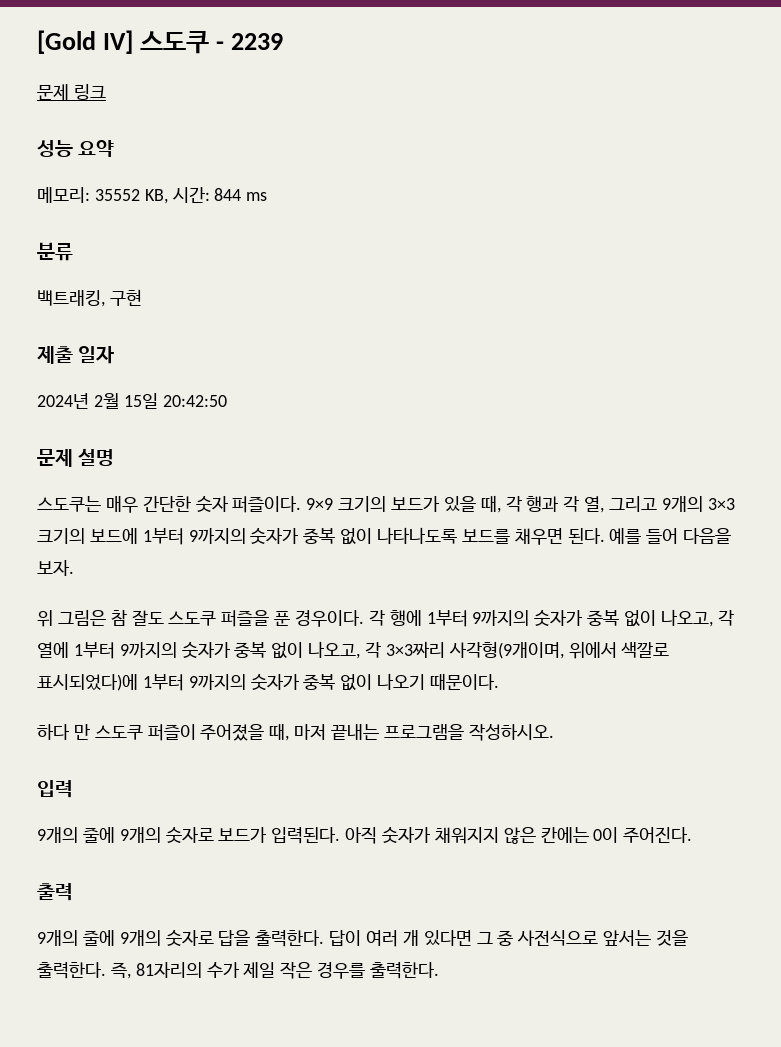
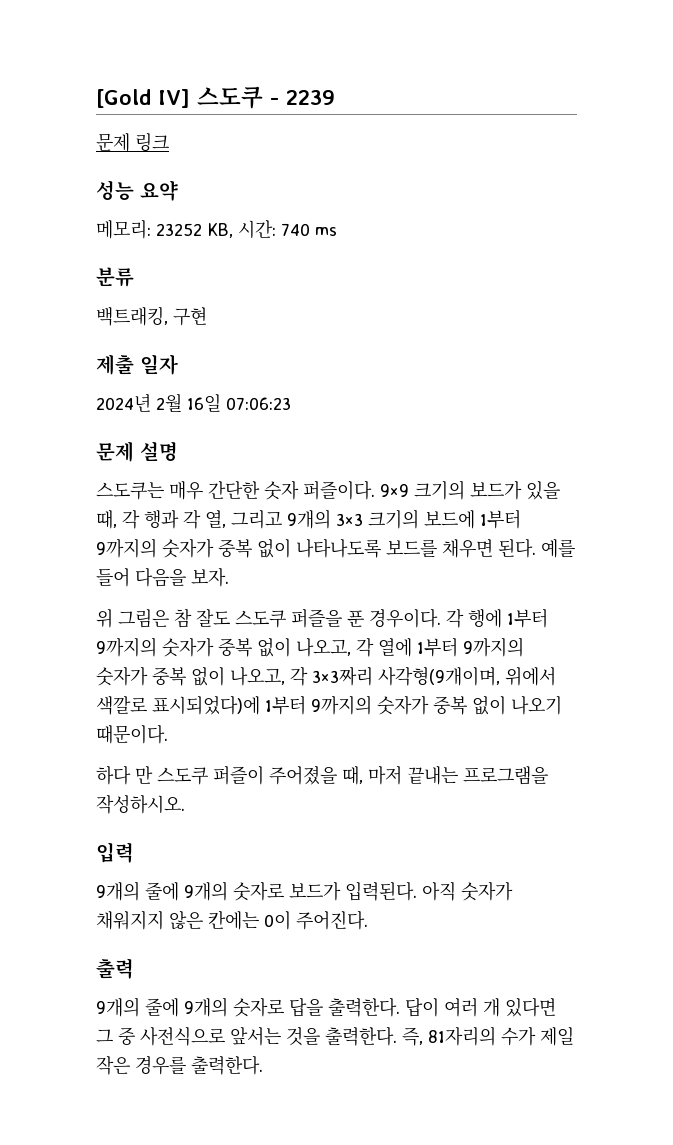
- 메모리: 35552 KB, 시간: 844 ms
+ 메모리: 23252 KB, 시간: 740 ms
- 2024년 2월 15일 20:42:50
+ 2024년 2월 16일 07:06:23

